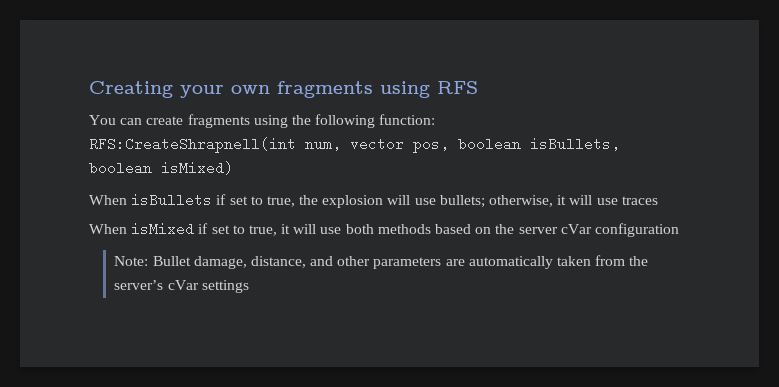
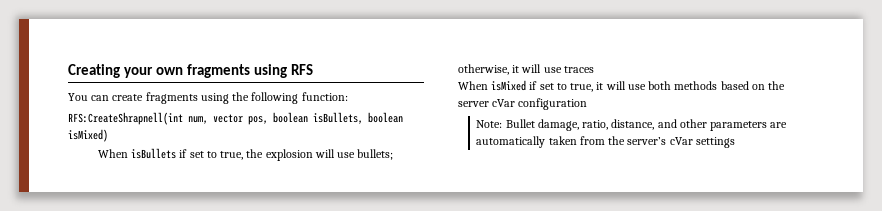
- Note: Bullet damage, distance, and other parameters are automatically taken from the server’s cVar settings
+ Note: Bullet damage, ratio, distance, and other parameters are automatically taken from the server’s cVar settings

